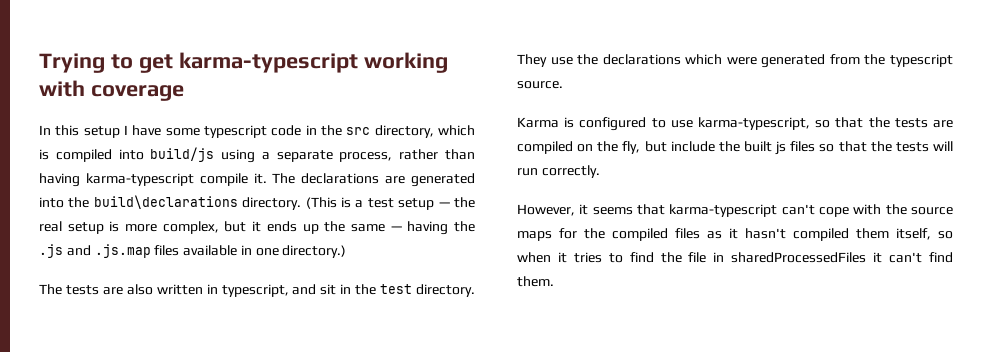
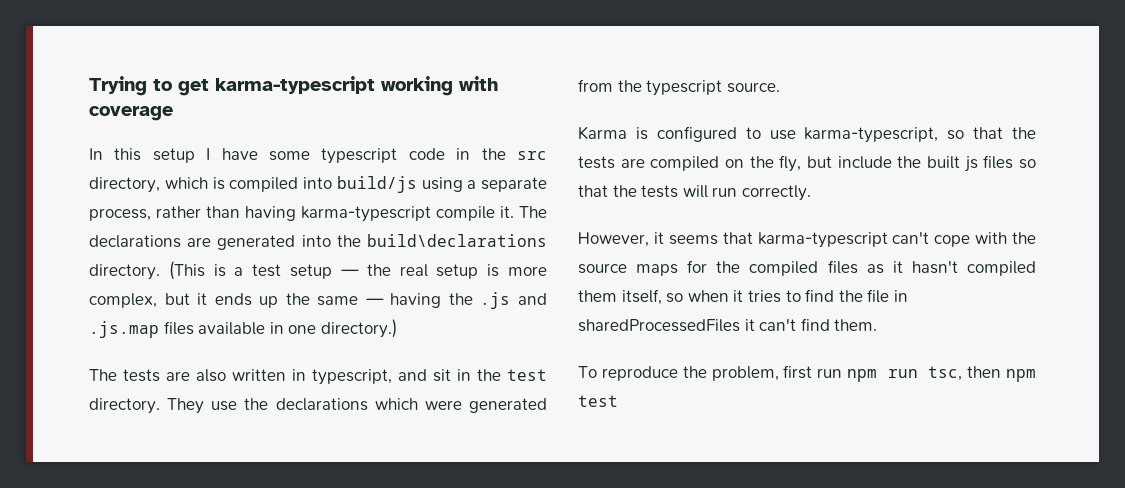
+ To reproduce the problem, first run npm run tsc, then npm test

